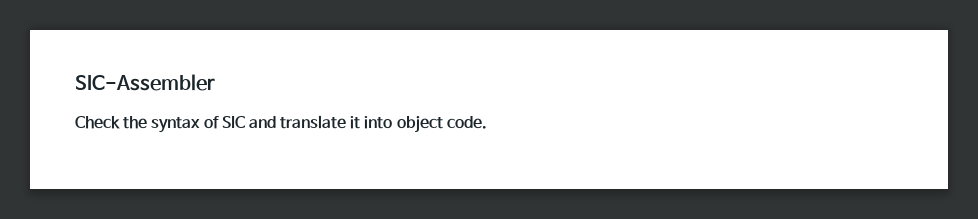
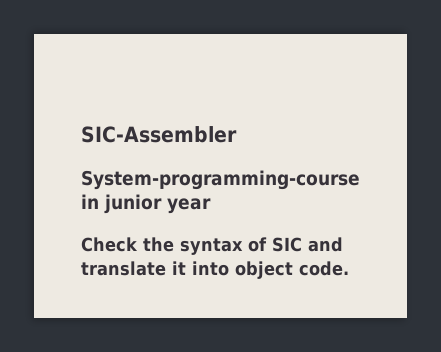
+ System-programming-course in junior year

